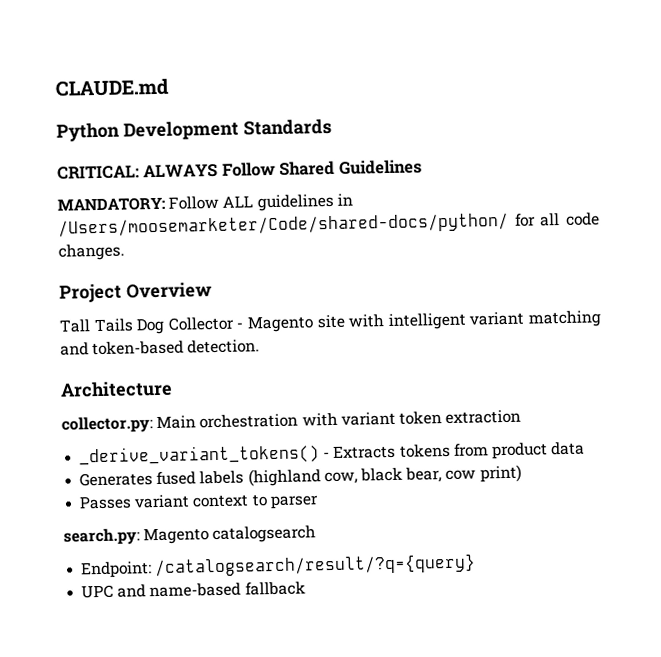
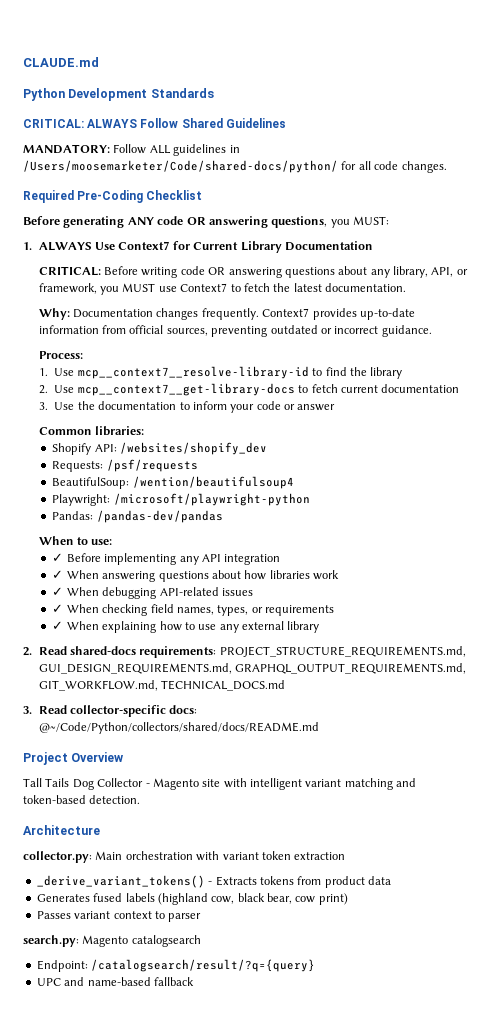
+ Required Pre-Coding Checklist
+ Before generating ANY code OR answering questions, you MUST:
+ 1. ALWAYS Use Context7 for Current Library Documentation
+ CRITICAL: Before writing code OR answering questions about any library, API, or framework, you MUST use Context7 to fetch the latest documentation.
+ Why: Documentation changes frequently. Context7 provides up-to-date information from official sources, preventing outdated or incorrect guidance.
+ Process:
+ 1. Use mcp__context7__resolve-library-id to find the library
+ 2. Use mcp__context7__get-library-docs to fetch current documentation
+ 3. Use the documentation to inform your code or answer
+ Common libraries:
+ Shopify API: /websites/shopify_dev
+ Requests: /psf/requests
+ BeautifulSoup: /wention/beautifulsoup4
+ Playwright: /microsoft/playwright-python
+ Pandas: /pandas-dev/pandas
+ When to use:
+ ✓ Before implementing any API integration
+ ✓ When answering questions about how libraries work
+ ✓ When debugging API-related issues
+ ✓ When checking field names, types, or requirements
+ ✓ When explaining how to use any external library
+ 2. Read shared-docs requirements: PROJECT_STRUCTURE_REQUIREMENTS.md, GUI_DESIGN_REQUIREMENTS.md, GRAPHQL_OUTPUT_REQUIREMENTS.md, GIT_WORKFLOW.md, TECHNICAL_DOCS.md
+ 3. Read collector-specific docs: @~/Code/Python/collectors/shared/docs/README.md

